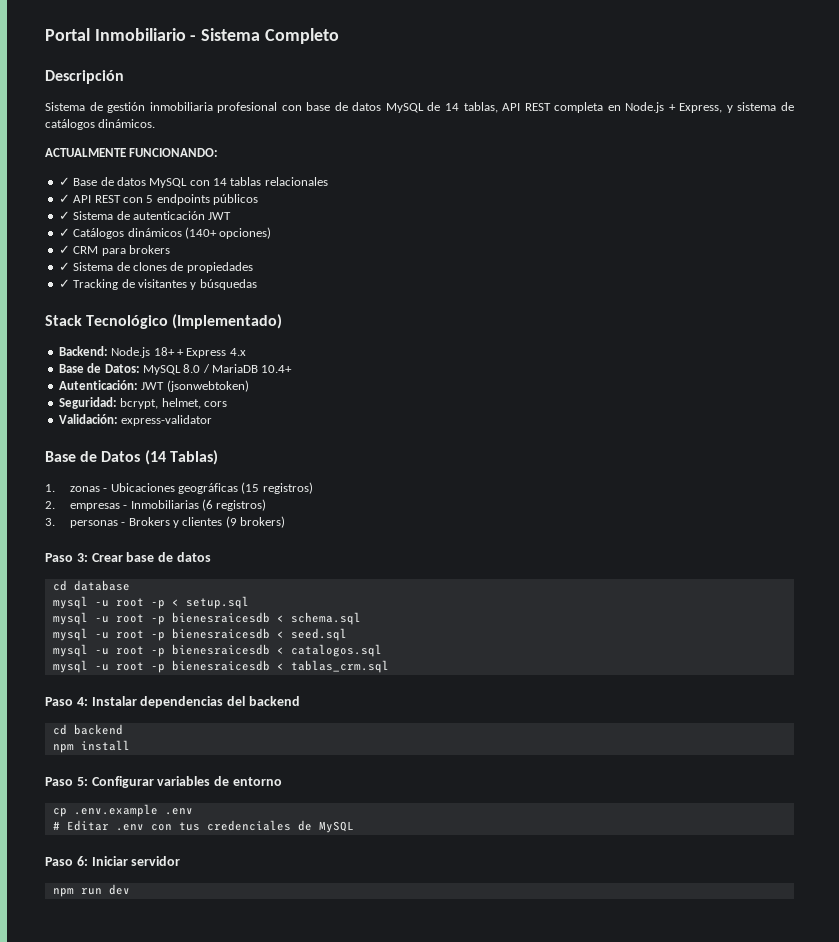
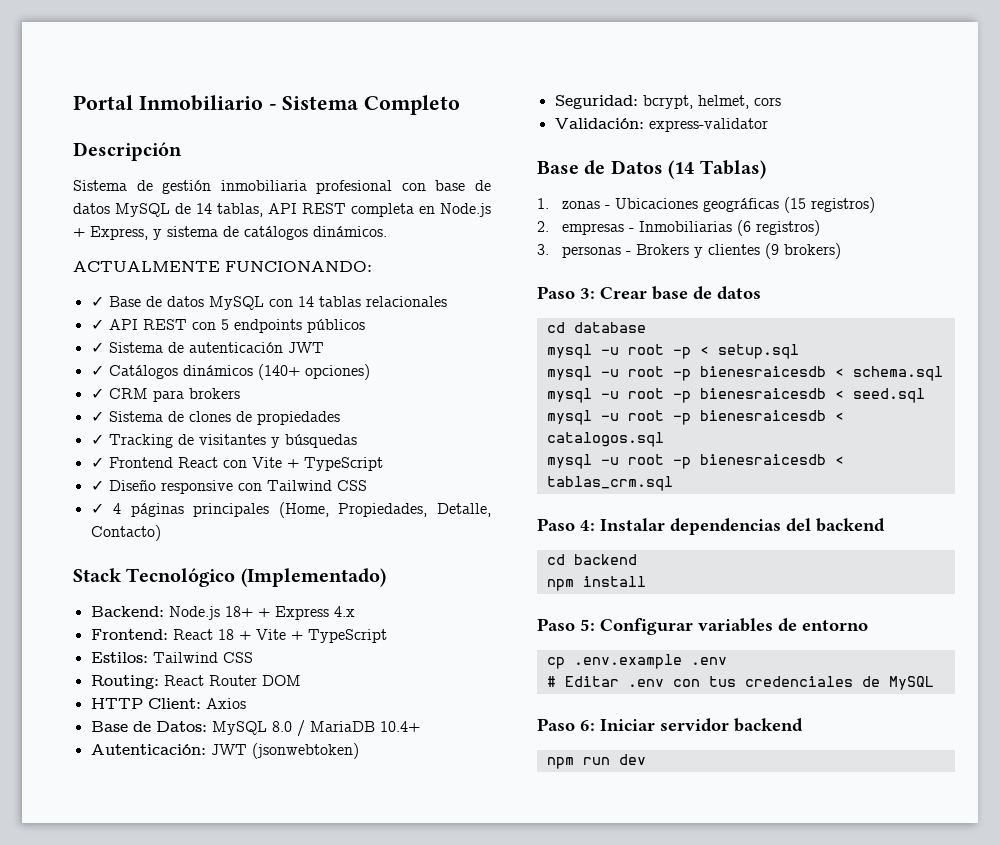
+ ✓ Frontend React con Vite + TypeScript
+ ✓ Diseño responsive con Tailwind CSS
+ ✓ 4 páginas principales (Home, Propiedades, Detalle, Contacto)
+ Frontend: React 18 + Vite + TypeScript
+ Estilos: Tailwind CSS
+ Routing: React Router DOM
+ HTTP Client: Axios
- Paso 6: Iniciar servidor
+ Paso 6: Iniciar servidor backend

